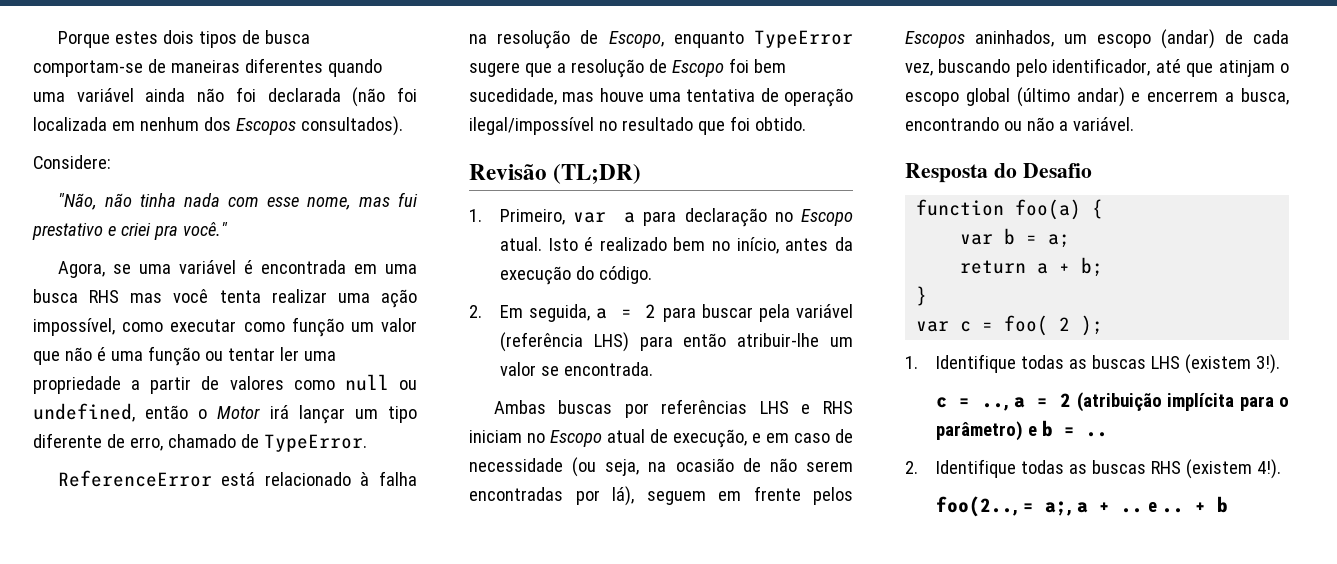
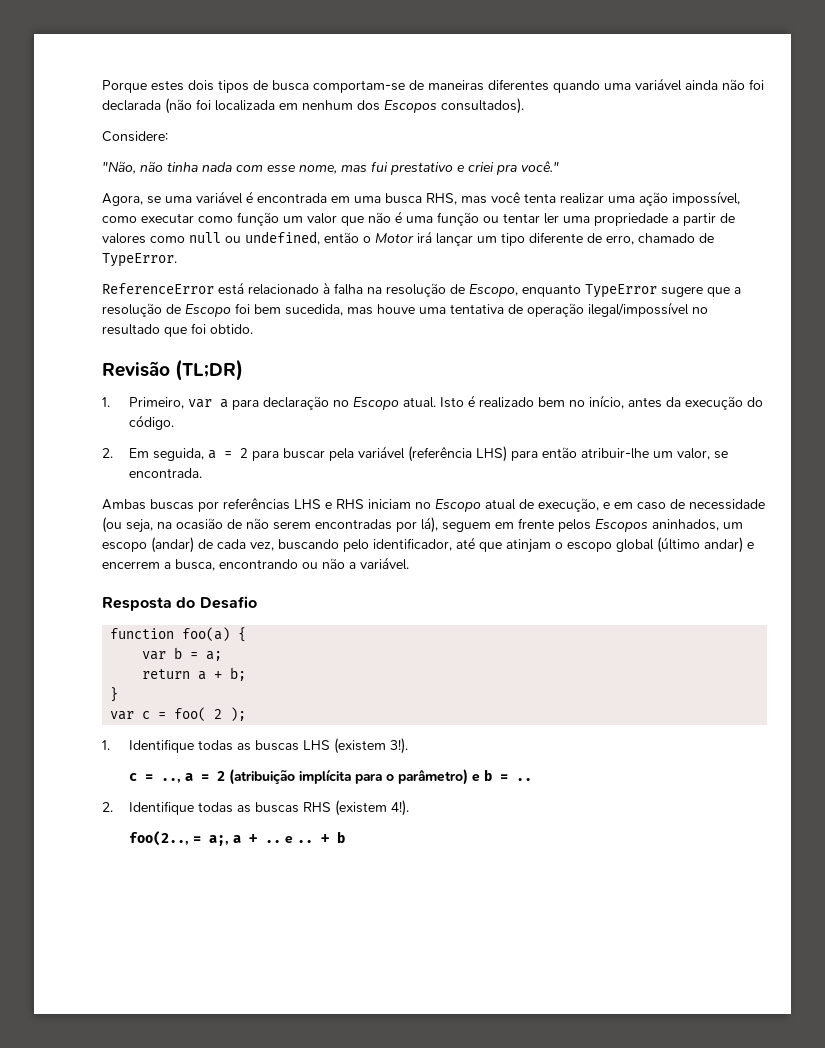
- Agora, se uma variável é encontrada em uma busca RHS mas você tenta realizar uma ação impossível, como executar como função um valor que não é uma função ou tentar ler uma propriedade a partir de valores como null ou undefined, então o Motor irá lançar um tipo diferente de erro, chamado de TypeError.
+ Agora, se uma variável é encontrada em uma busca RHS, mas você tenta realizar uma ação impossível, como executar como função um valor que não é uma função ou tentar ler uma propriedade a partir de valores como null ou undefined, então o Motor irá lançar um tipo diferente de erro, chamado de TypeError.
- ReferenceError está relacionado à falha na resolução de Escopo, enquanto TypeError sugere que a resolução de Escopo foi bem sucedidade, mas houve uma tentativa de operação ilegal/impossível no resultado que foi obtido.
+ ReferenceError está relacionado à falha na resolução de Escopo, enquanto TypeError sugere que a resolução de Escopo foi bem sucedida, mas houve uma tentativa de operação ilegal/impossível no resultado que foi obtido.
- 2. Em seguida, a = 2 para buscar pela variável (referência LHS) para então atribuir-lhe um valor se encontrada.
+ 2. Em seguida, a = 2 para buscar pela variável (referência LHS) para então atribuir-lhe um valor, se encontrada.

